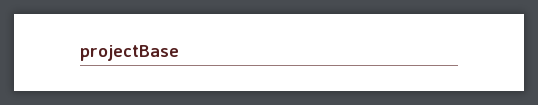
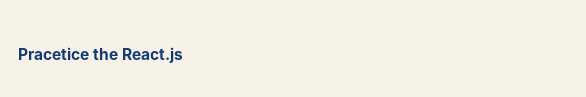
- projectBase
+ Pracetice the React.js

